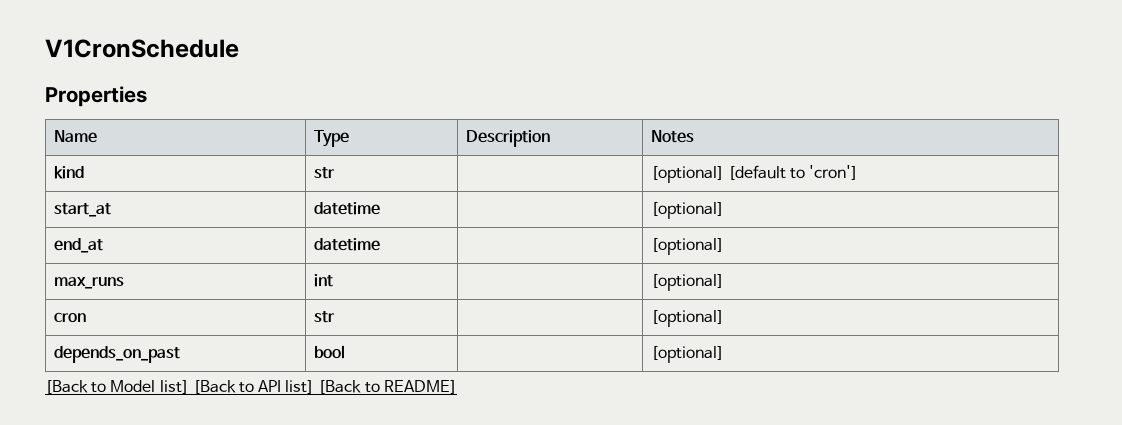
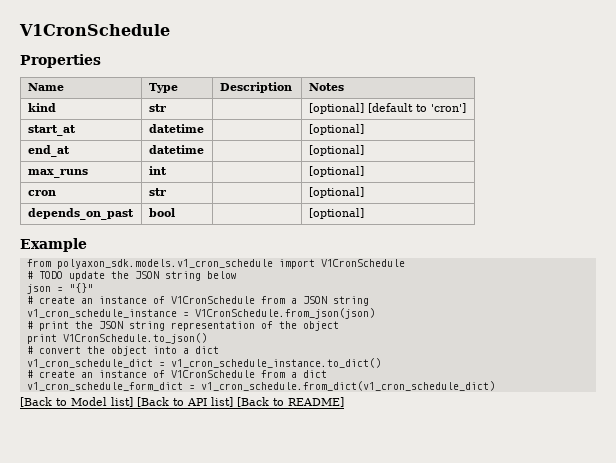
+ Example
+ from polyaxon_sdk.models.v1_cron_schedule import V1CronSchedule
+ # TODO update the JSON string below
+ json = "{}"
+ # create an instance of V1CronSchedule from a JSON string
+ v1_cron_schedule_instance = V1CronSchedule.from_json(json)
+ # print the JSON string representation of the object
+ print V1CronSchedule.to_json()
+ # convert the object into a dict
+ v1_cron_schedule_dict = v1_cron_schedule_instance.to_dict()
+ # create an instance of V1CronSchedule from a dict
+ v1_cron_schedule_form_dict = v1_cron_schedule.from_dict(v1_cron_schedule_dict)

